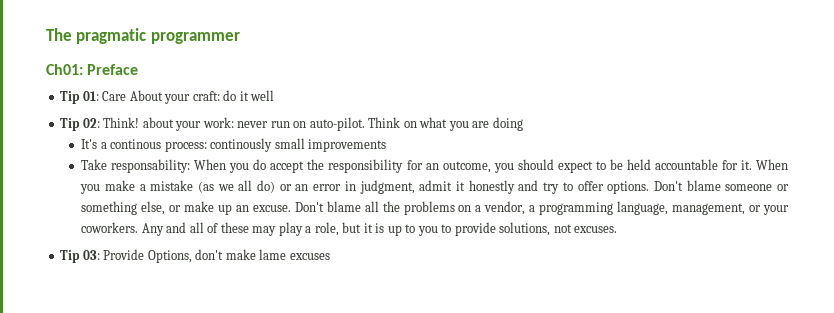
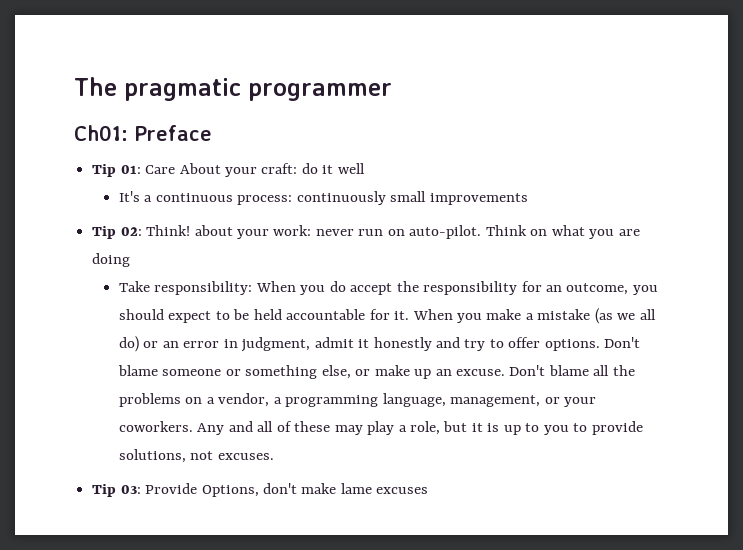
+ It's a continuous process: continuously small improvements
- It's a continous process: continously small improvements
- Take responsability: When you do accept the responsibility for an outcome, you should expect to be held accountable for it.
+ Take responsibility: When you do accept the responsibility for an outcome, you should expect to be held accountable for it.

